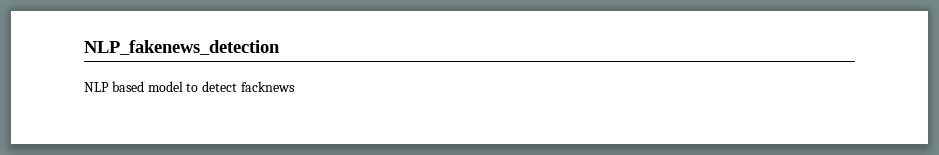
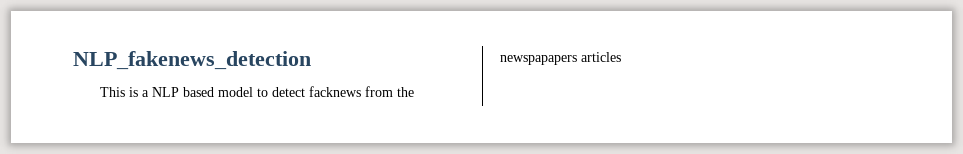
- NLP based model to detect facknews
+ This is a NLP based model to detect facknews from the newspapapers articles

